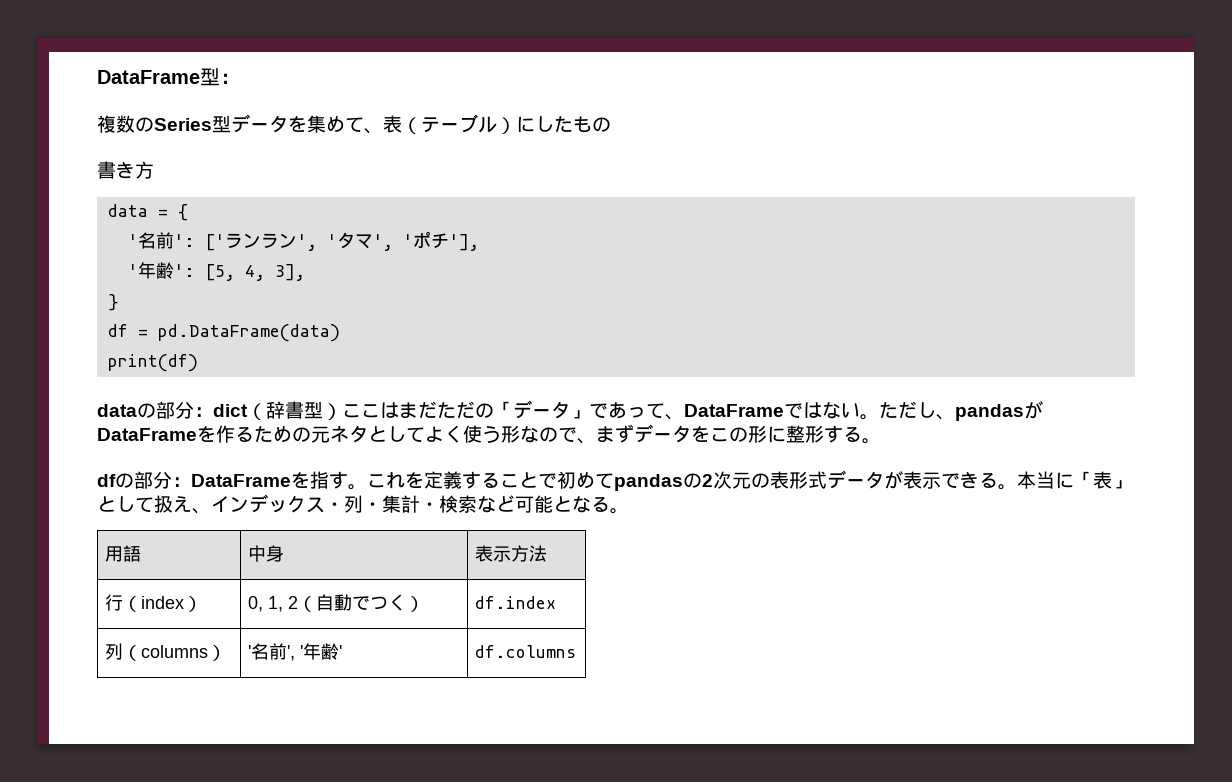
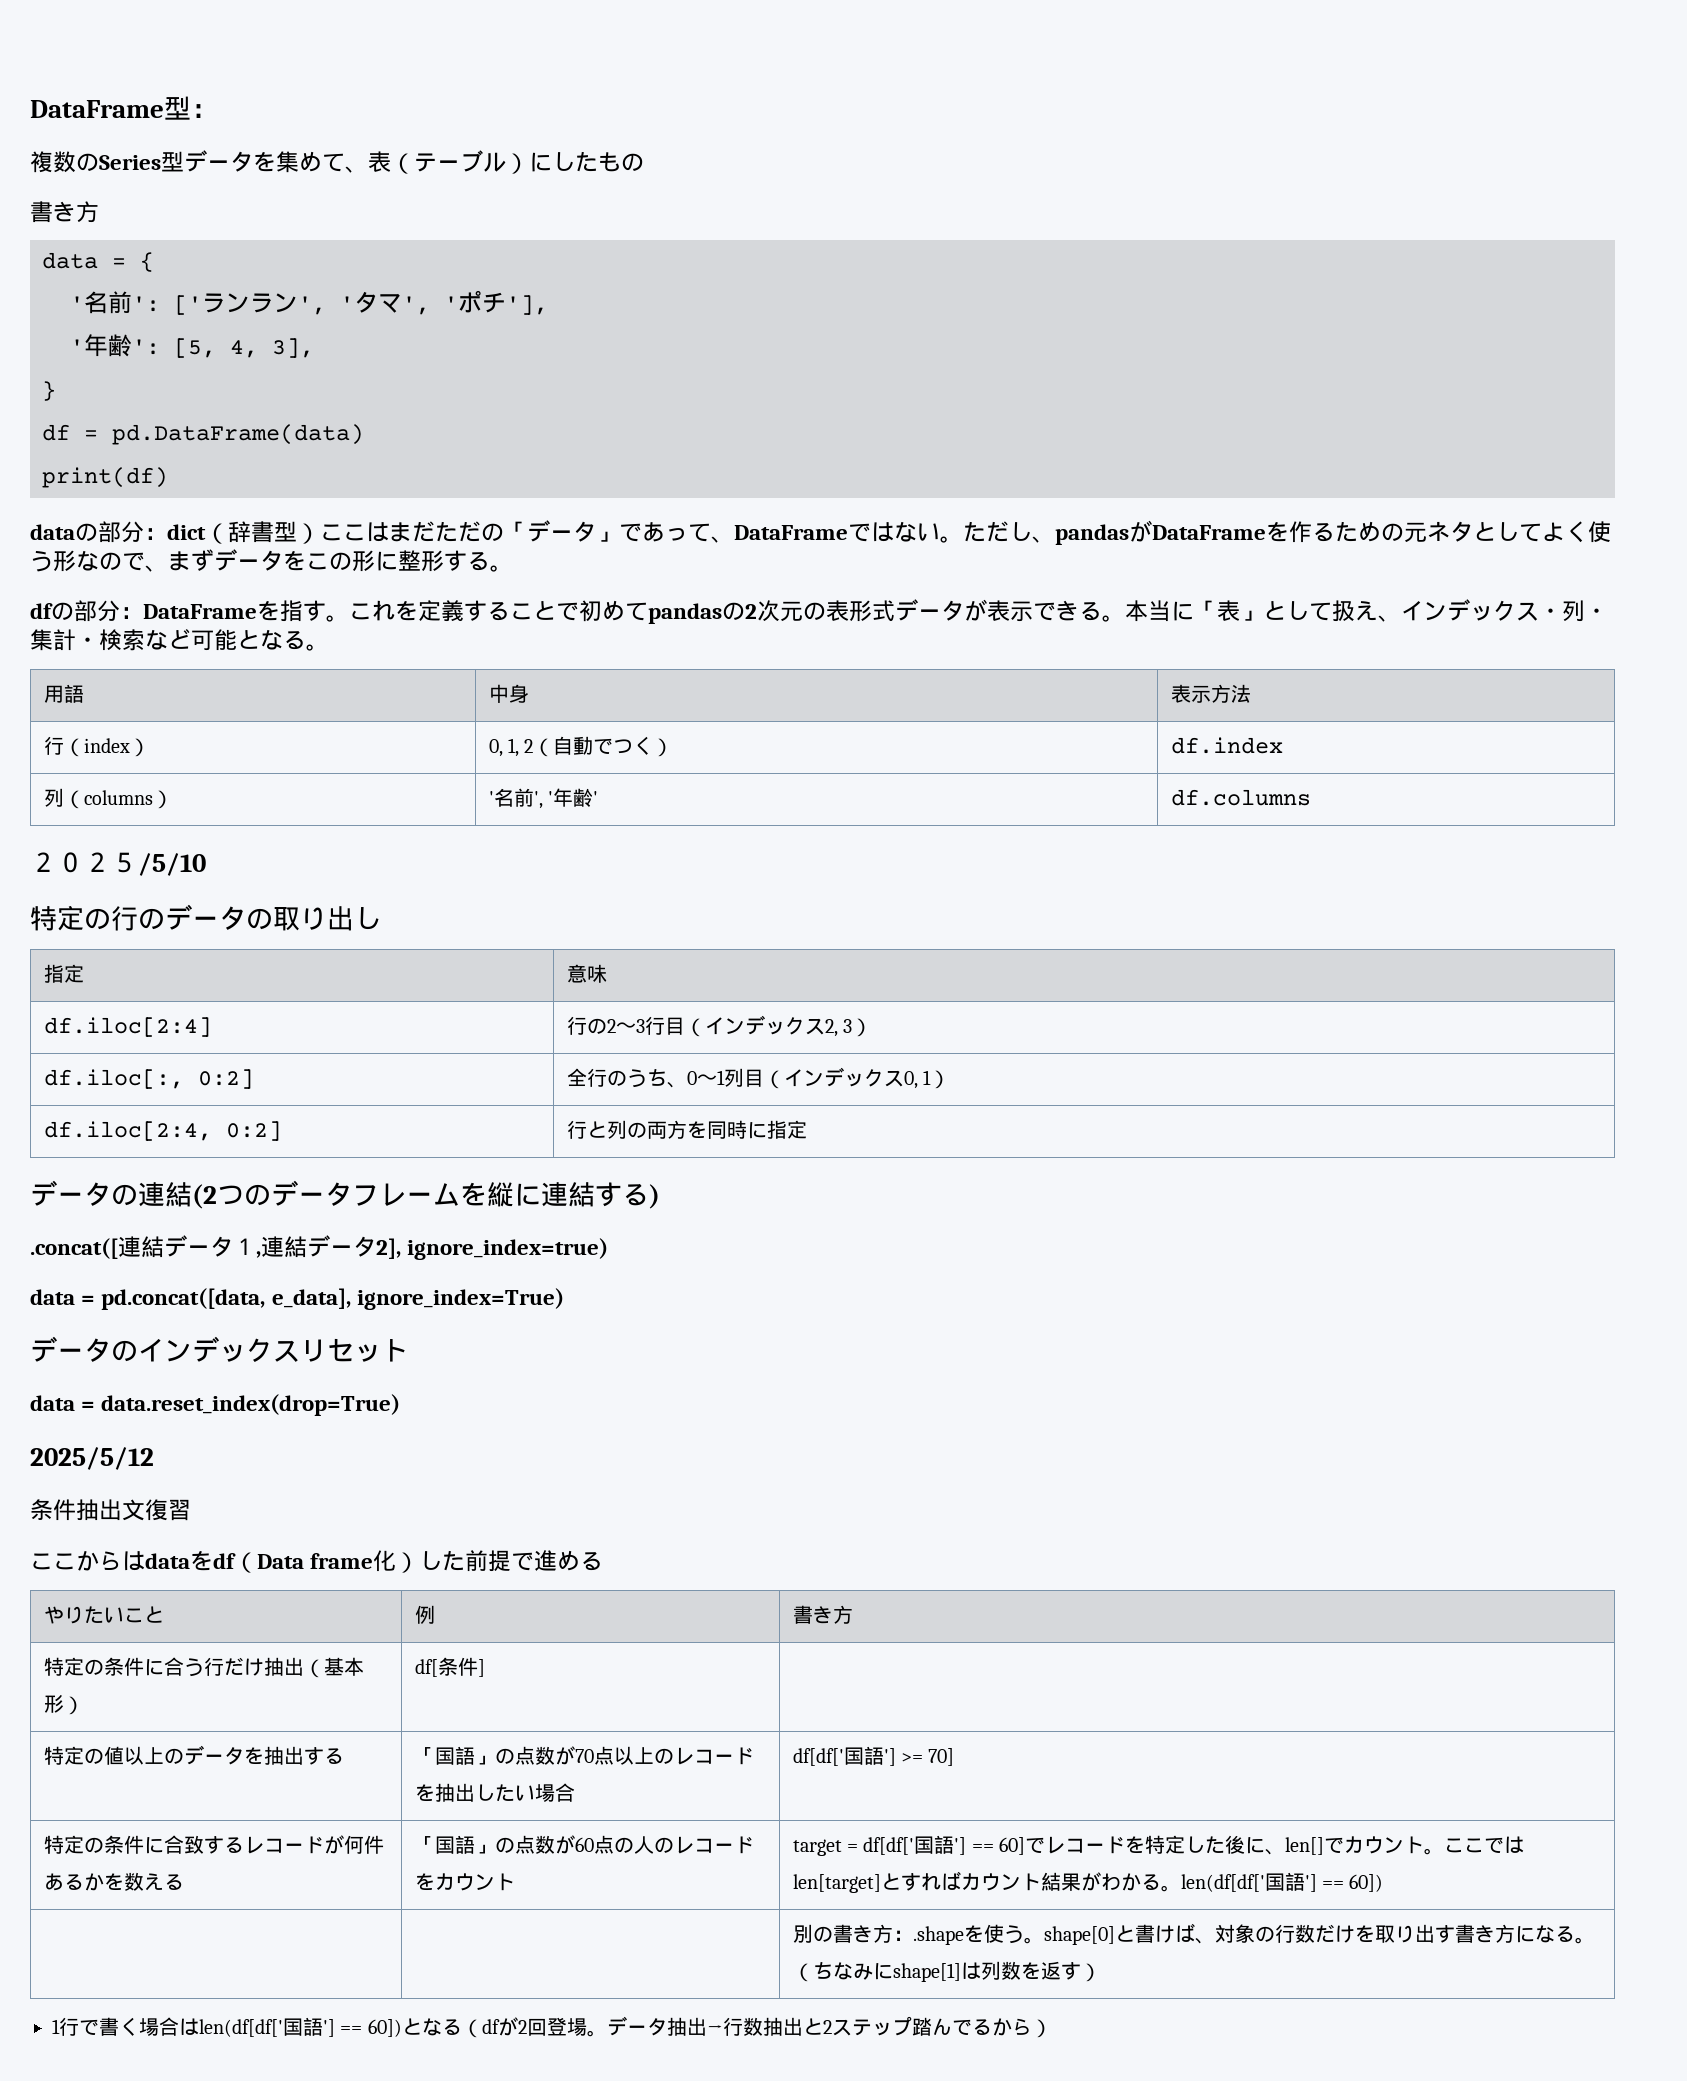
+ ２０２５/5/10
+ 特定の行のデータの取り出し
+ 指定 | 意味
+ df.iloc[2:4] | 行の2〜3行目（インデックス2, 3）
+ df.iloc[:, 0:2] | 全行のうち、0〜1列目（インデックス0, 1）
+ df.iloc[2:4, 0:2] | 行と列の両方を同時に指定
+ データの連結(2つのデータフレームを縦に連結する)
+ .concat([連結データ１,連結データ2], ignore_index=true)
+ data = pd.concat([data, e_data], ignore_index=True)
+ データのインデックスリセット
+ data = data.reset_index(drop=True)
+ 2025/5/12
+ 条件抽出文復習
+ ここからはdataをdf（Data frame化）した前提で進める
+ やりたいこと | 例 | 書き方
+ 特定の条件に合う行だけ抽出（基本形） | df[条件] |
+ 特定の値以上のデータを抽出する | 「国語」の点数が70点以上のレコードを抽出したい場合 | df[df['国語'] >= 70]
+ 特定の条件に合致するレコードが何件あるかを数える | 「国語」の点数が60点の人のレコードをカウント | target = df[df['国語'] == 60]でレコードを特定した後に、len[]でカウント。ここではlen[target]とすればカウント結果がわかる。len(df[df['国語'] == 60])
+ | | 別の書き方：.shapeを使う。shape[0]と書けば、対象の行数だけを取り出す書き方になる。（ちなみにshape[1]は列数を返す）
+ 1行で書く場合はlen(df[df['国語'] == 60])となる（dfが2回登場。データ抽出→行数抽出と2ステップ踏んでるから）

